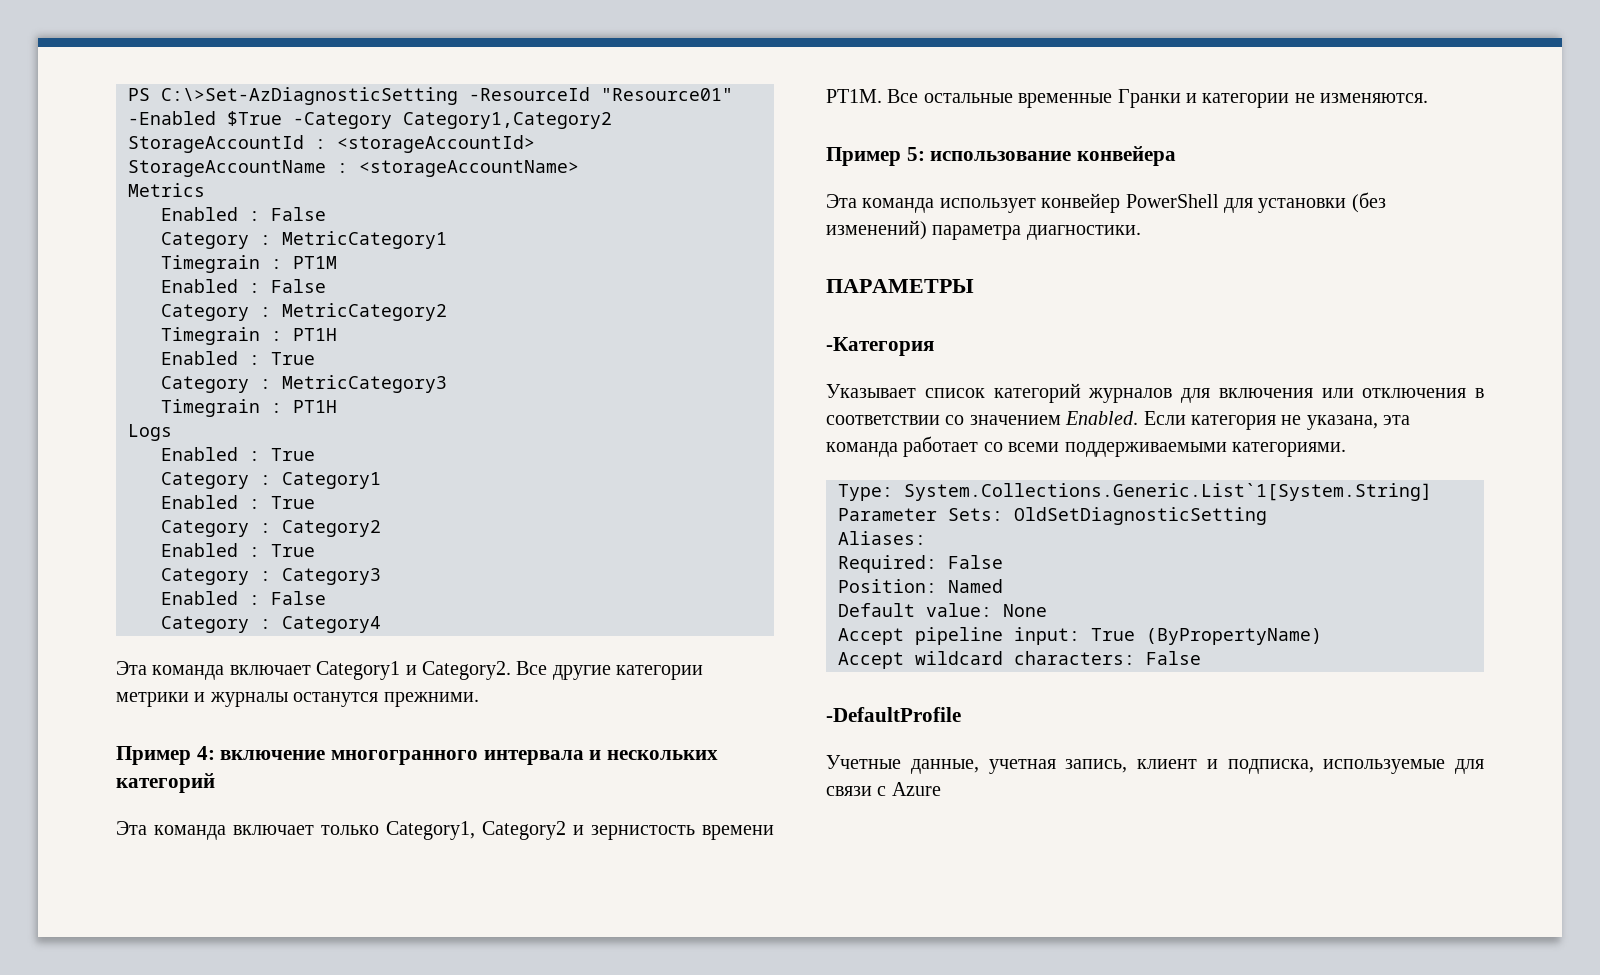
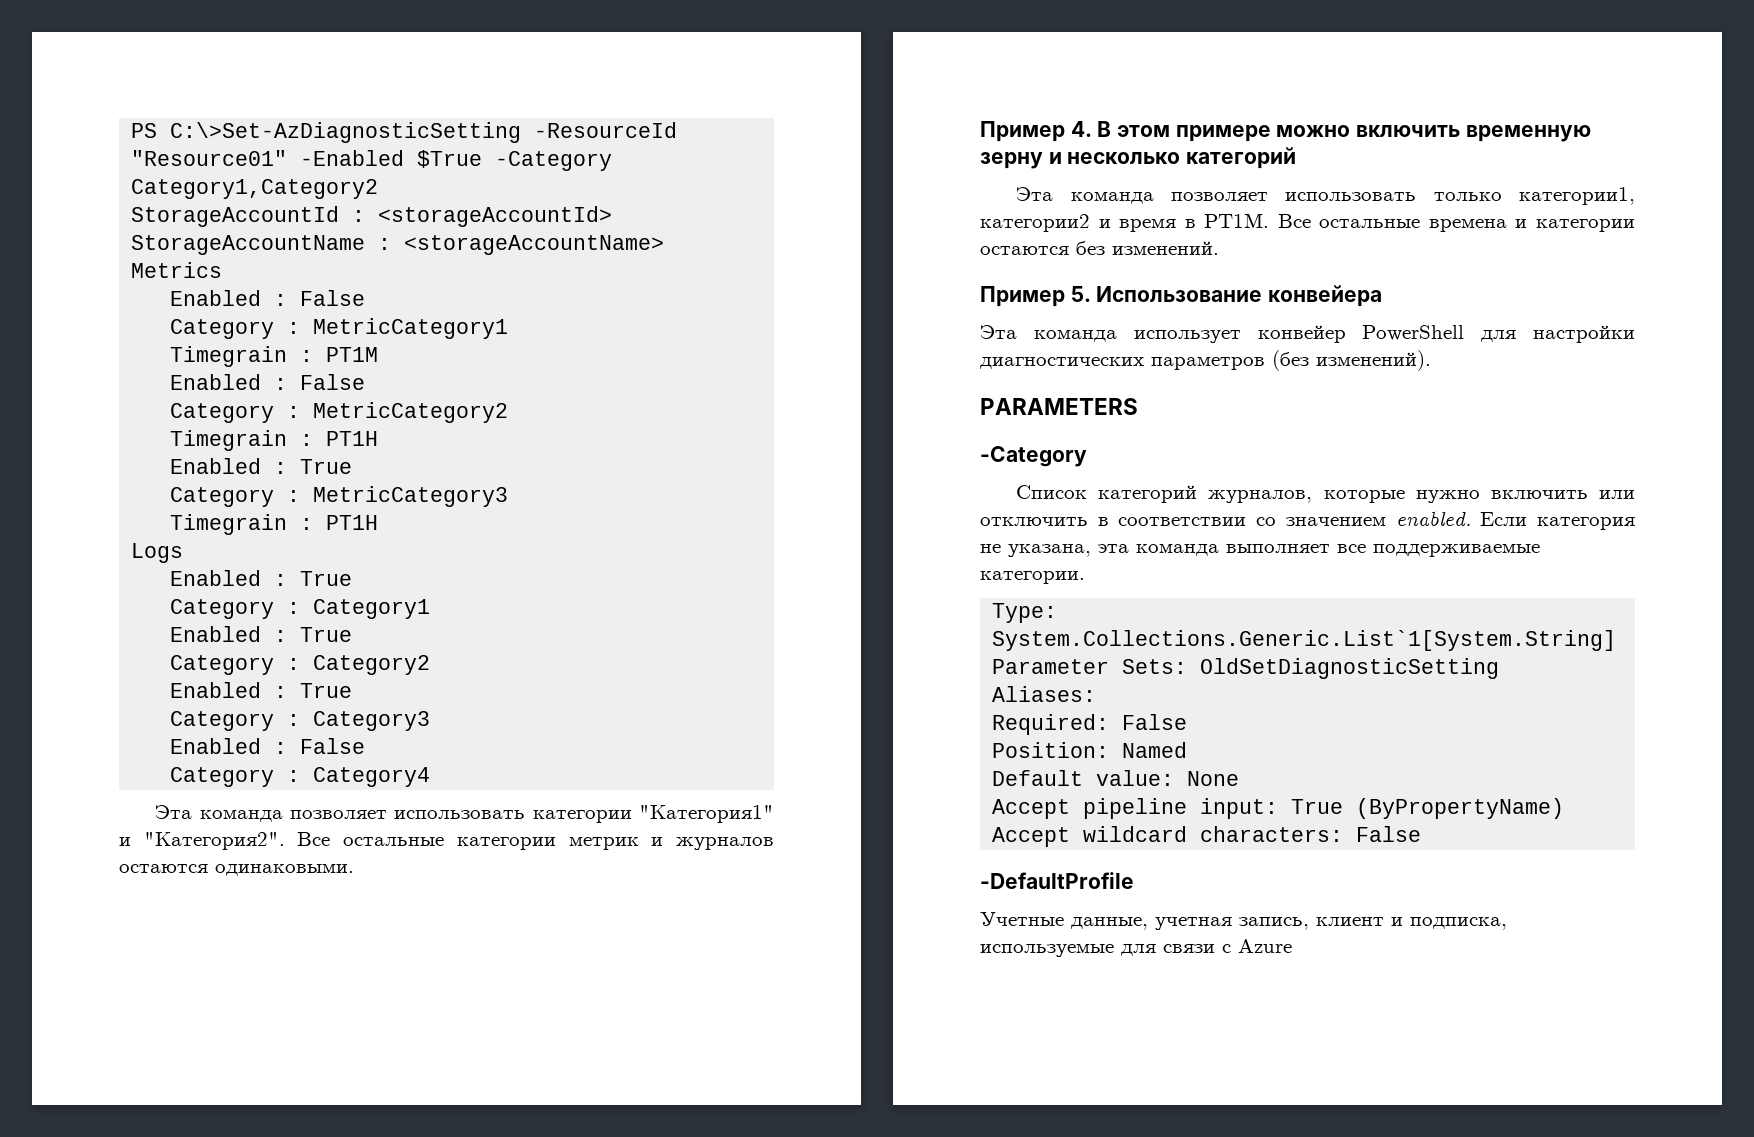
- Эта команда включает Category1 и Category2. Все другие категории метрики и журналы останутся прежними.
- Пример 4: включение многогранного интервала и нескольких категорий
- Эта команда включает только Category1, Category2 и зернистость времени PT1M. Все остальные временные Гранки и категории не изменяются.
- Пример 5: использование конвейера
+ Эта команда позволяет использовать категории "Категория1" и "Категория2". Все остальные категории метрик и журналов остаются одинаковыми.
+ Пример 4. В этом примере можно включить временную зерну и несколько категорий
+ Эта команда позволяет использовать только категории1, категории2 и время в PT1M. Все остальные времена и категории остаются без изменений.
+ Пример 5. Использование конвейера
- Эта команда использует конвейер PowerShell для установки (без изменений) параметра диагностики.
- ПАРАМЕТРЫ
- -Категория
- Указывает список категорий журналов для включения или отключения в соответствии со значением Enabled.
+ Эта команда использует конвейер PowerShell для настройки диагностических параметров (без изменений).
+ PARAMETERS
+ -Category
+ Список категорий журналов, которые нужно включить или отключить в соответствии со значением enabled.
- Если категория не указана, эта команда работает со всеми поддерживаемыми категориями.
+ Если категория не указана, эта команда выполняет все поддерживаемые категории.

